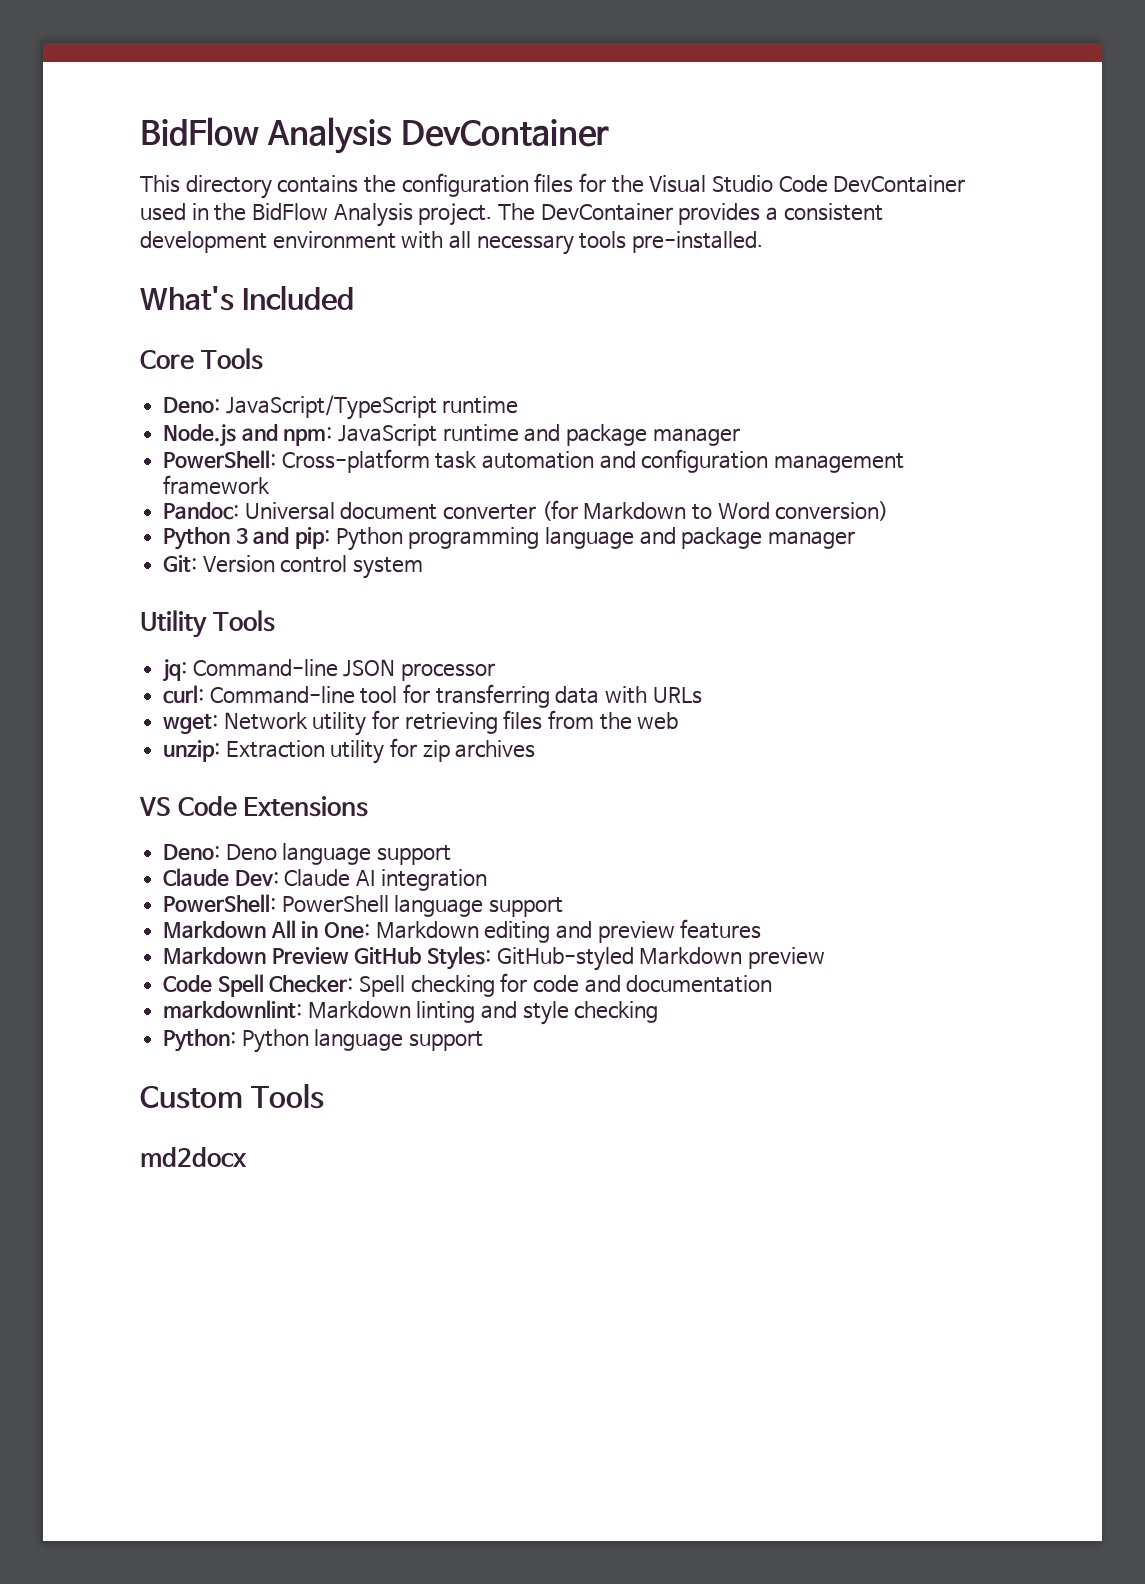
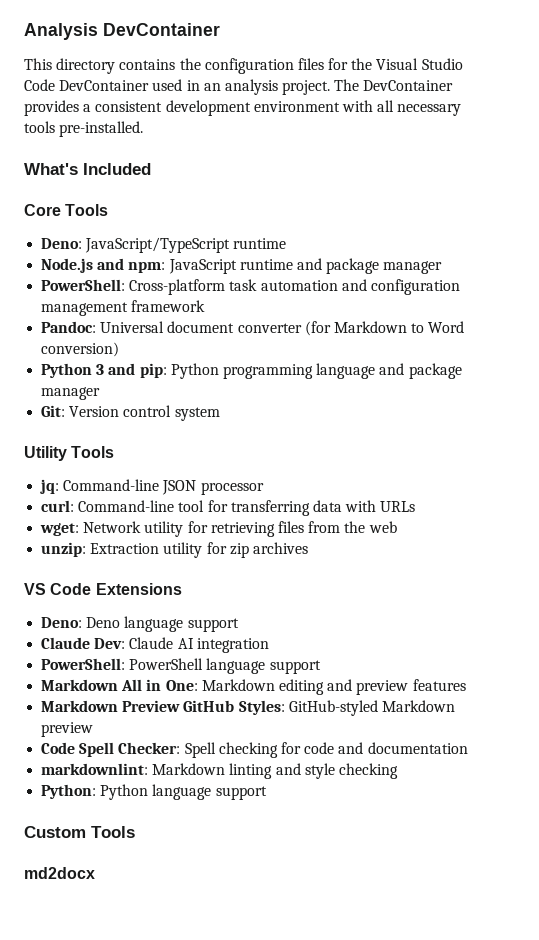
- BidFlow Analysis DevContainer
+ Analysis DevContainer
- This directory contains the configuration files for the Visual Studio Code DevContainer used in the BidFlow Analysis project.
+ This directory contains the configuration files for the Visual Studio Code DevContainer used in an analysis project.

